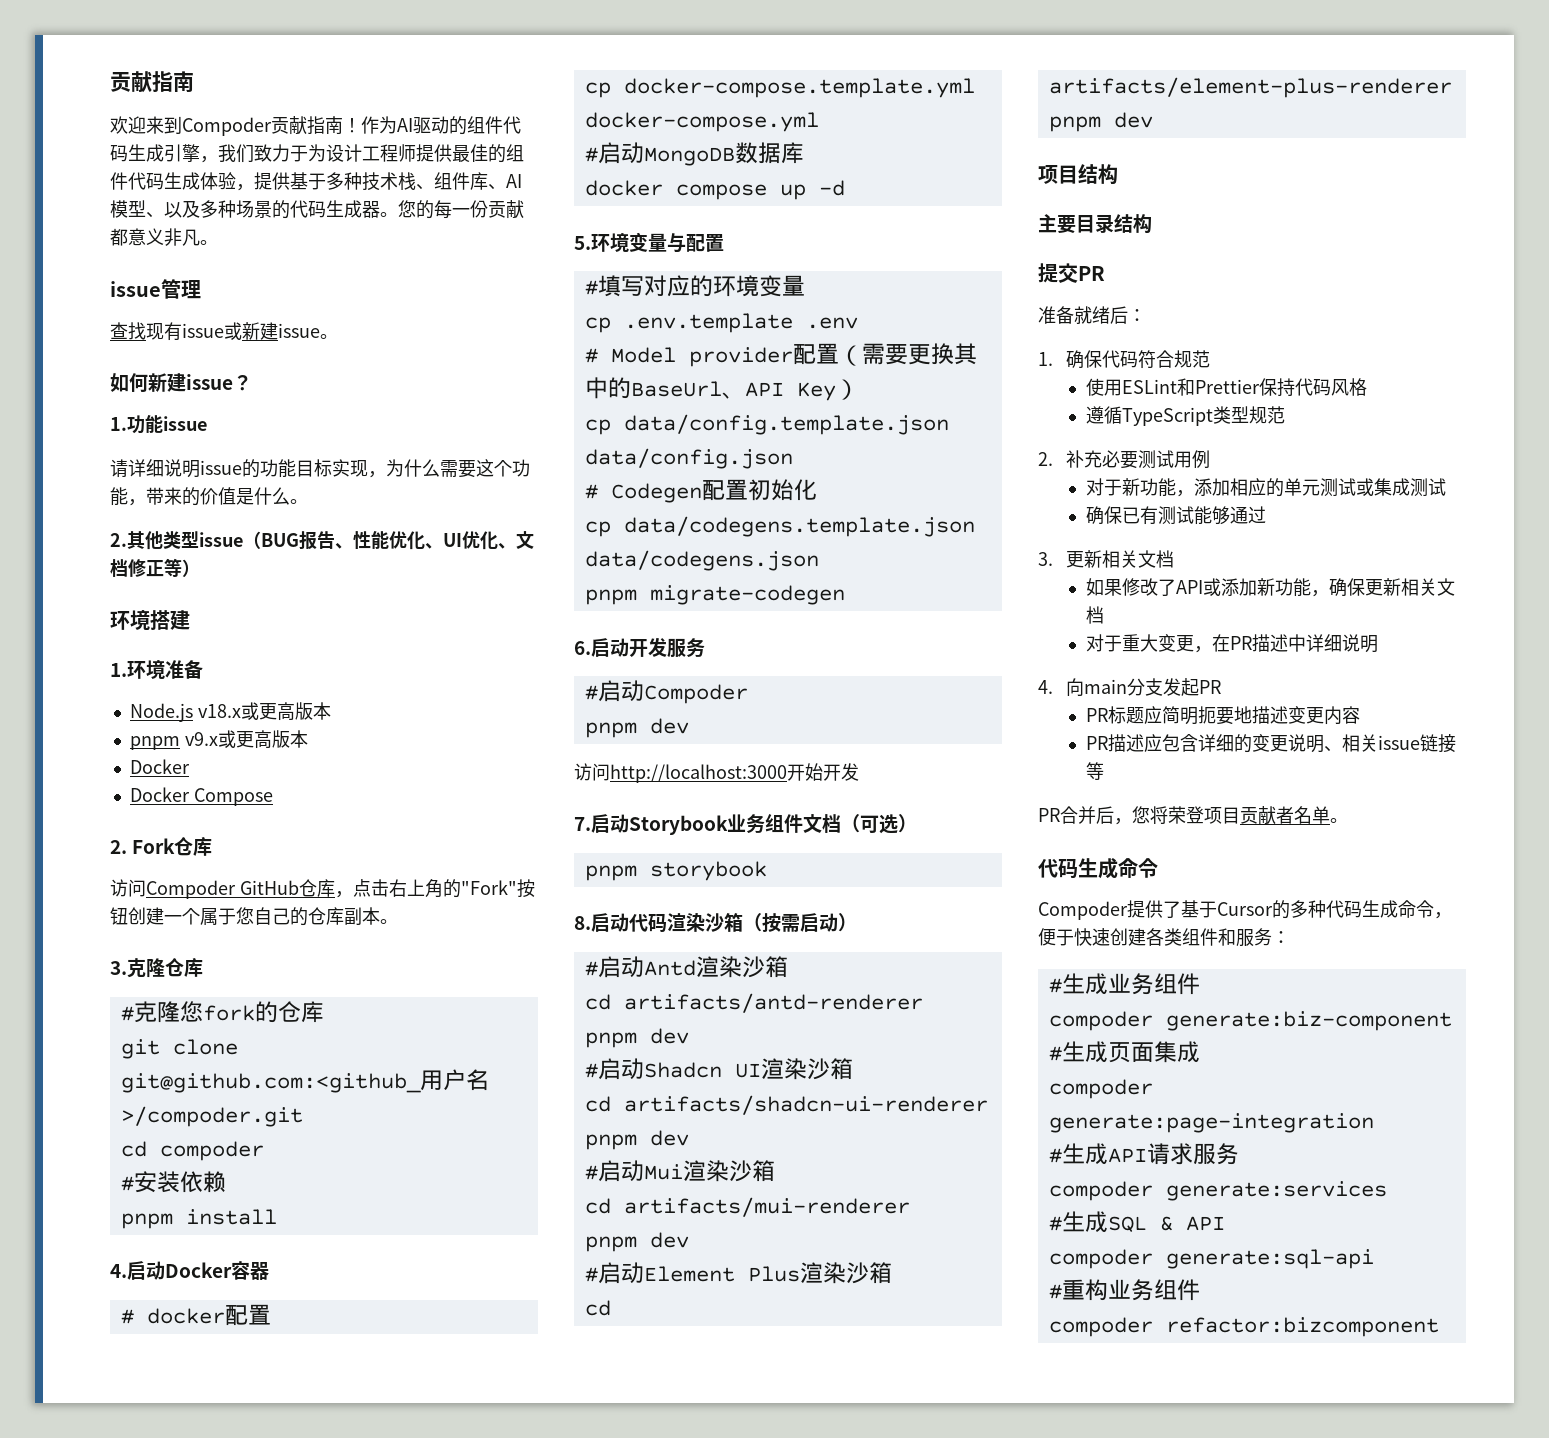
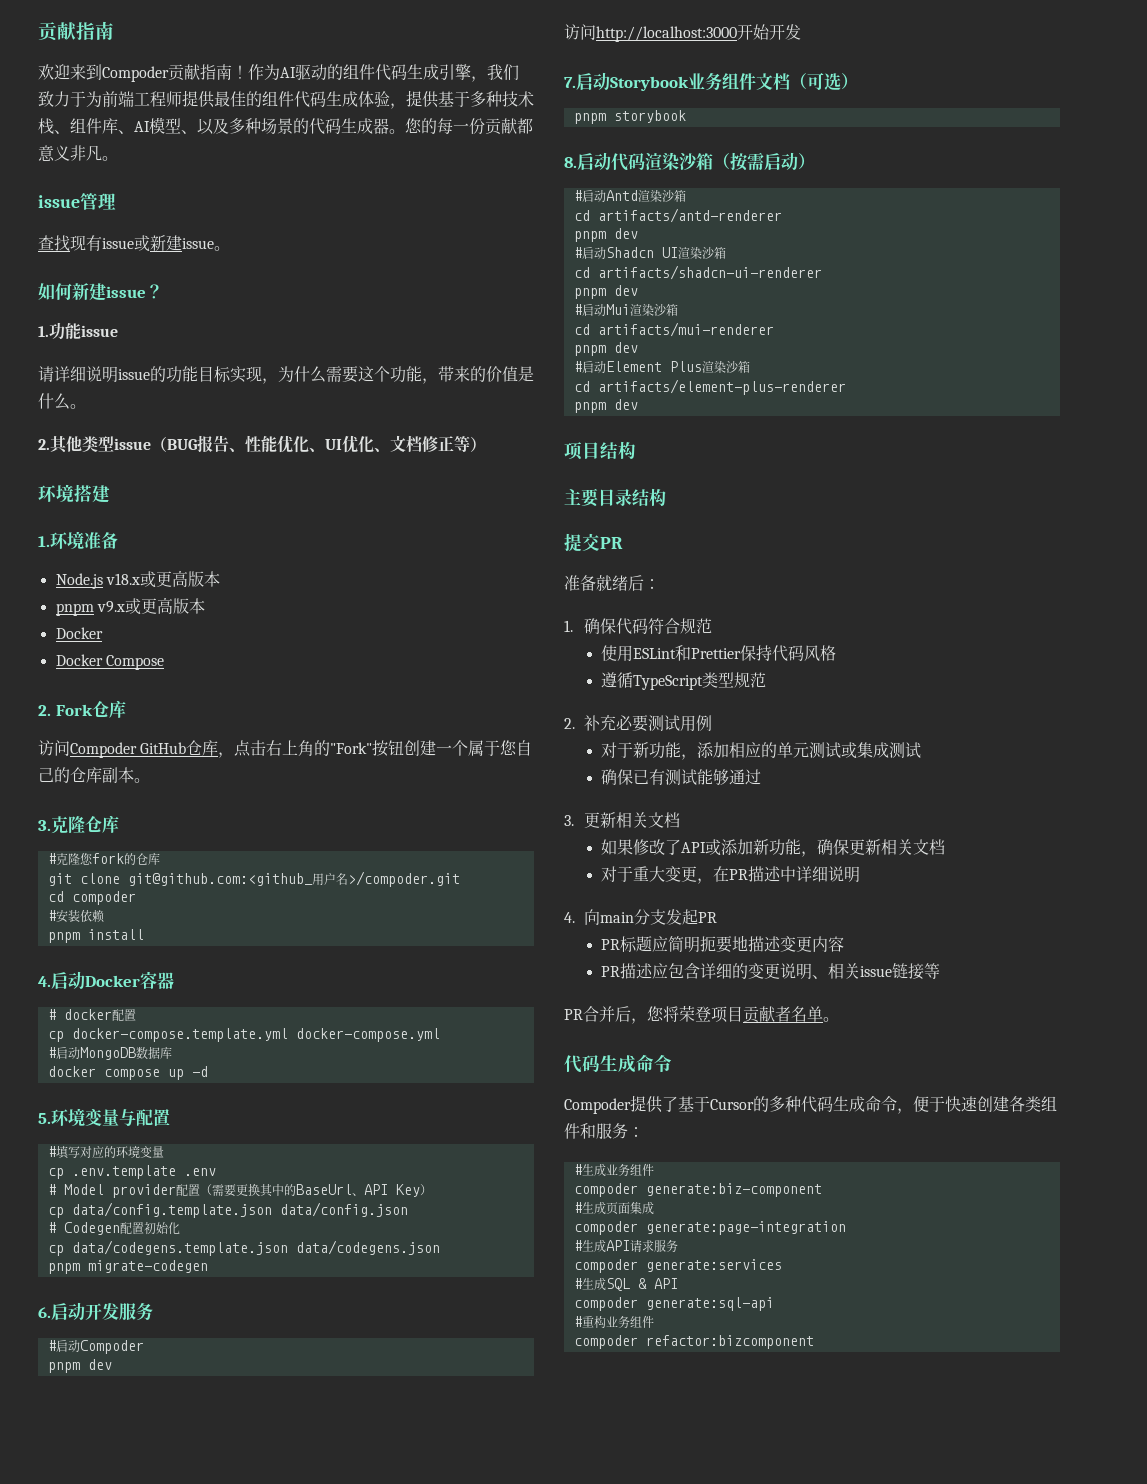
- 作为AI驱动的组件代码生成引擎，我们致力于为设计工程师提供最佳的组件代码生成体验，提供基于多种技术栈、组件库、AI模型、以及多种场景的代码生成器。
+ 作为AI驱动的组件代码生成引擎，我们致力于为前端工程师提供最佳的组件代码生成体验，提供基于多种技术栈、组件库、AI模型、以及多种场景的代码生成器。

